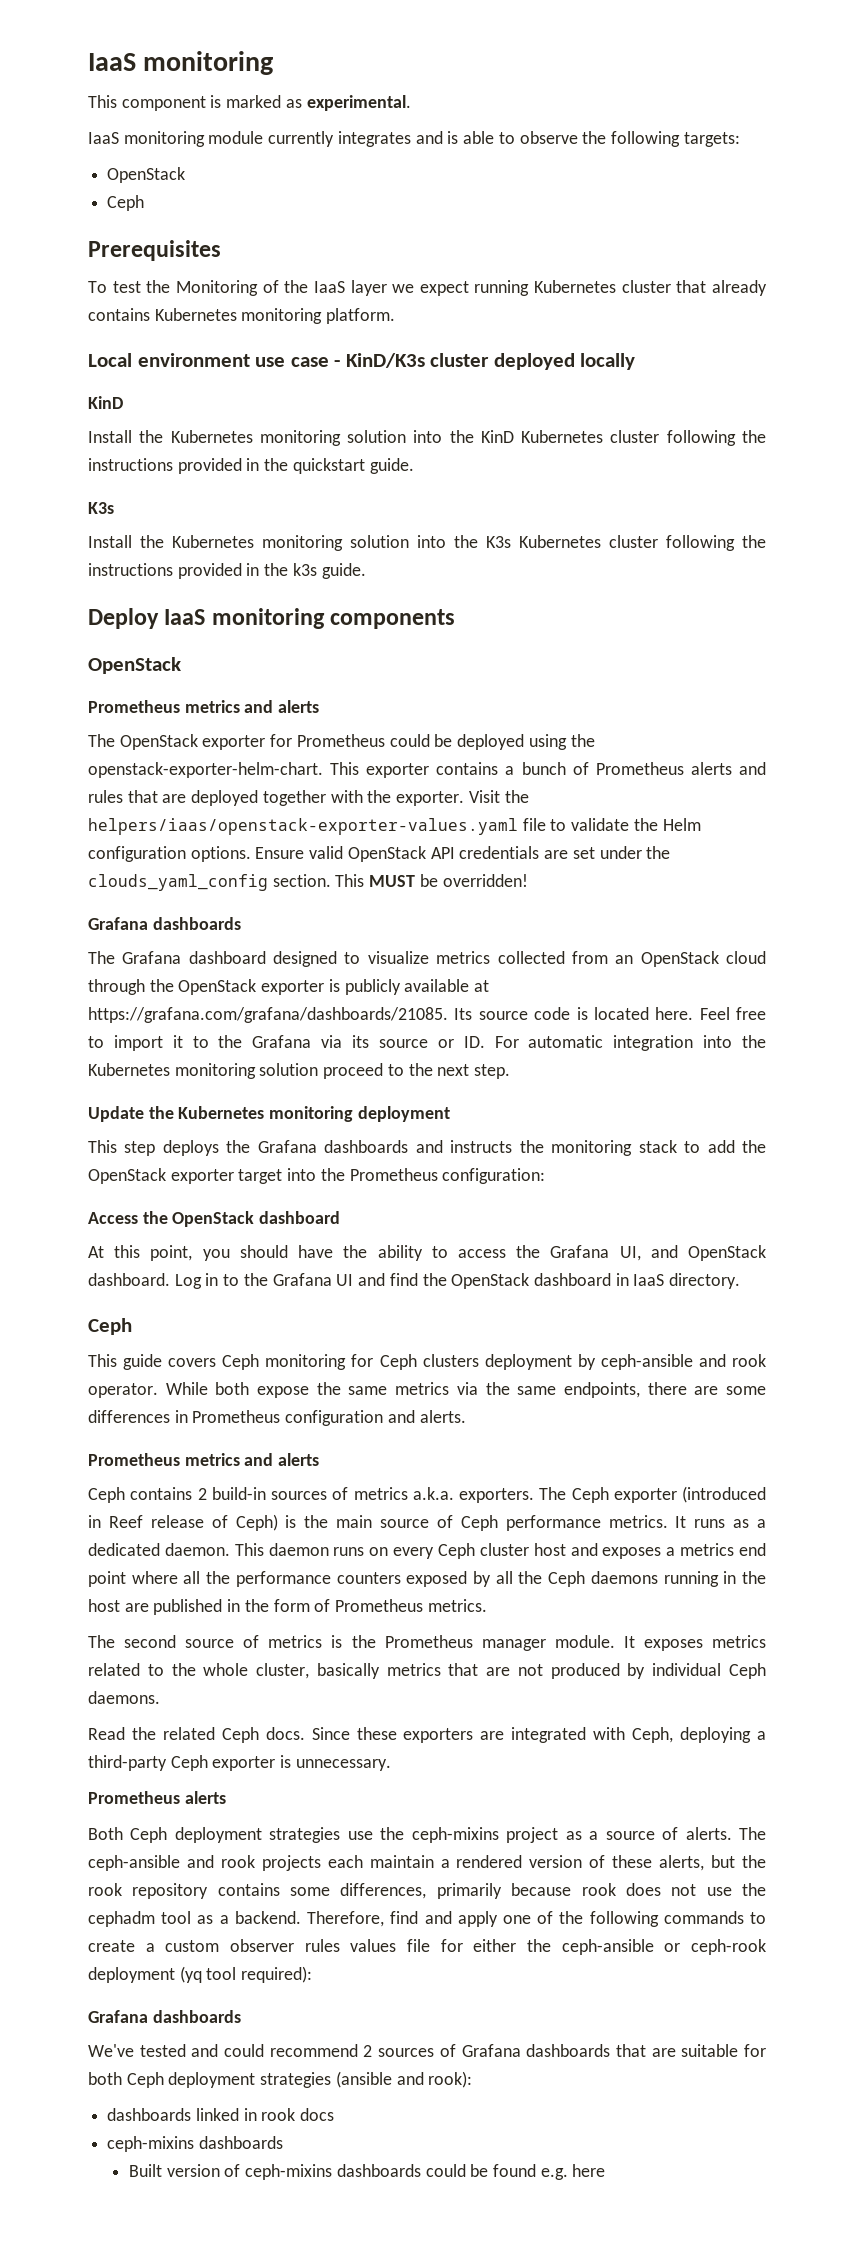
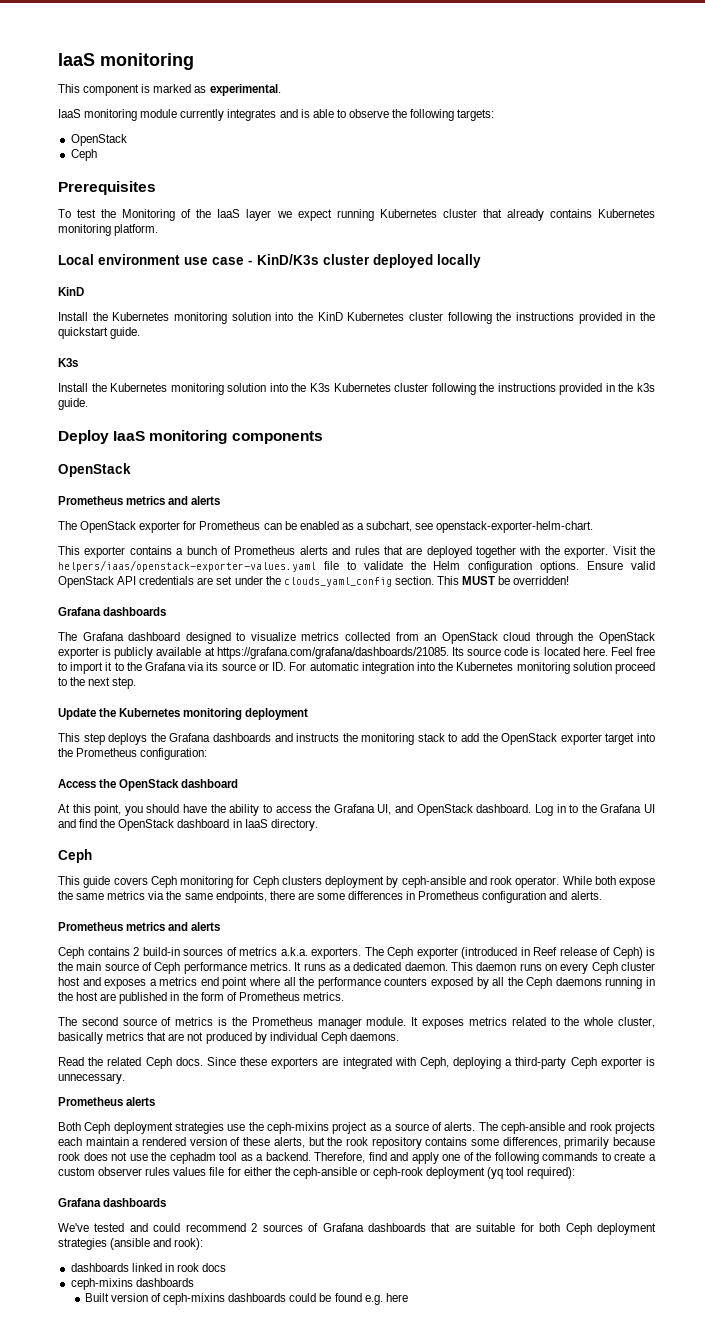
- The OpenStack exporter for Prometheus could be deployed using the openstack-exporter-helm-chart. This exporter contains a bunch of Prometheus alerts and rules that are deployed together with the exporter.
+ The OpenStack exporter for Prometheus can be enabled as a subchart, see openstack-exporter-helm-chart.
+ This exporter contains a bunch of Prometheus alerts and rules that are deployed together with the exporter.

